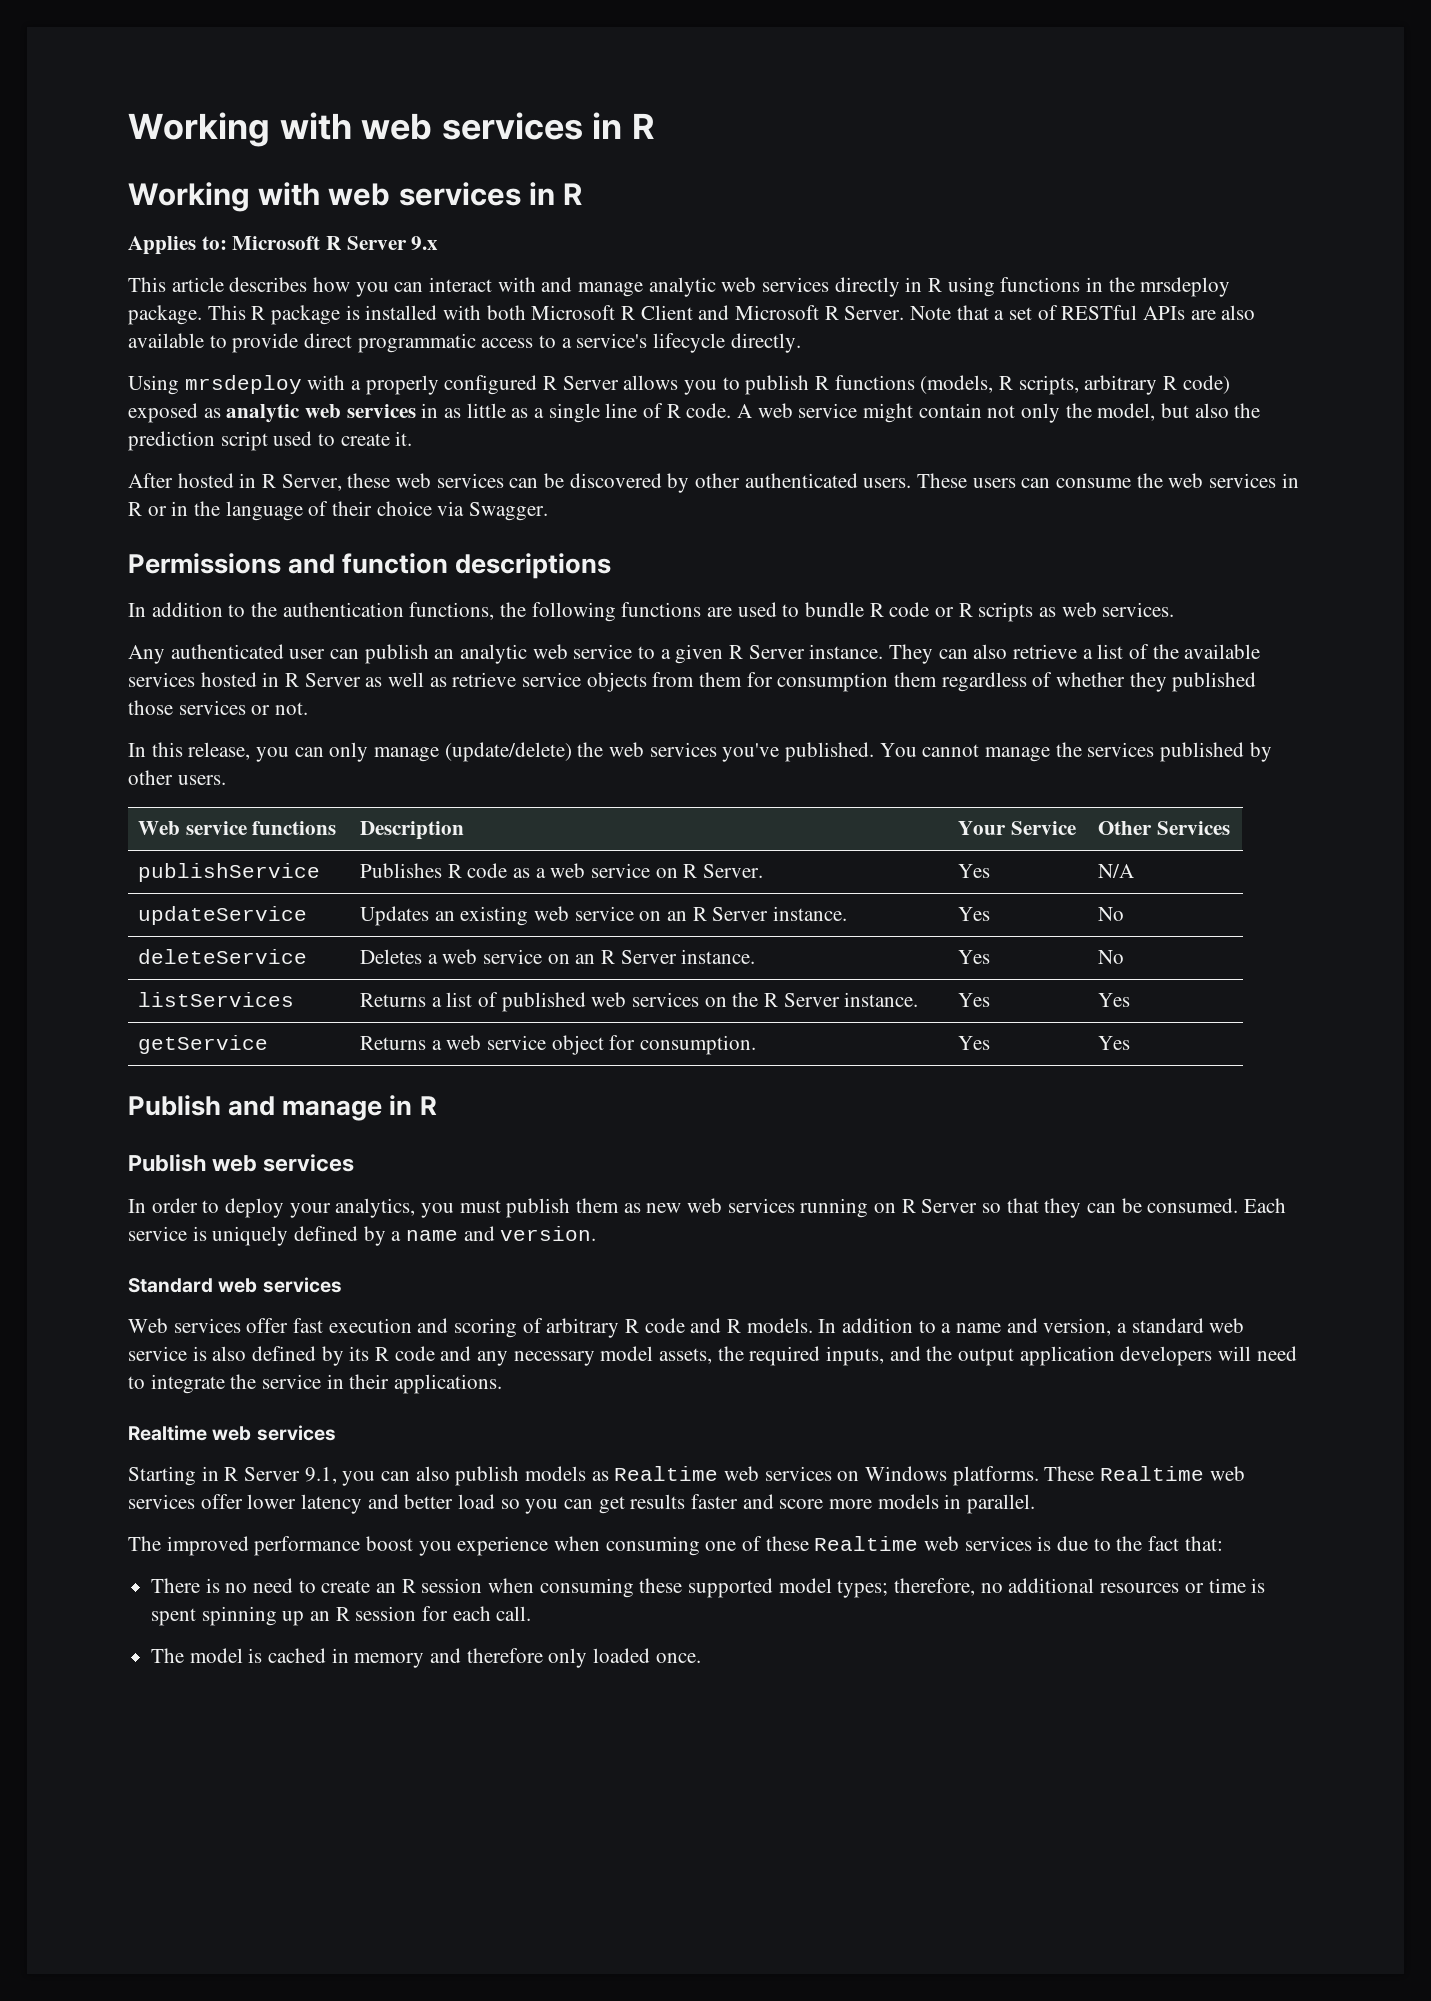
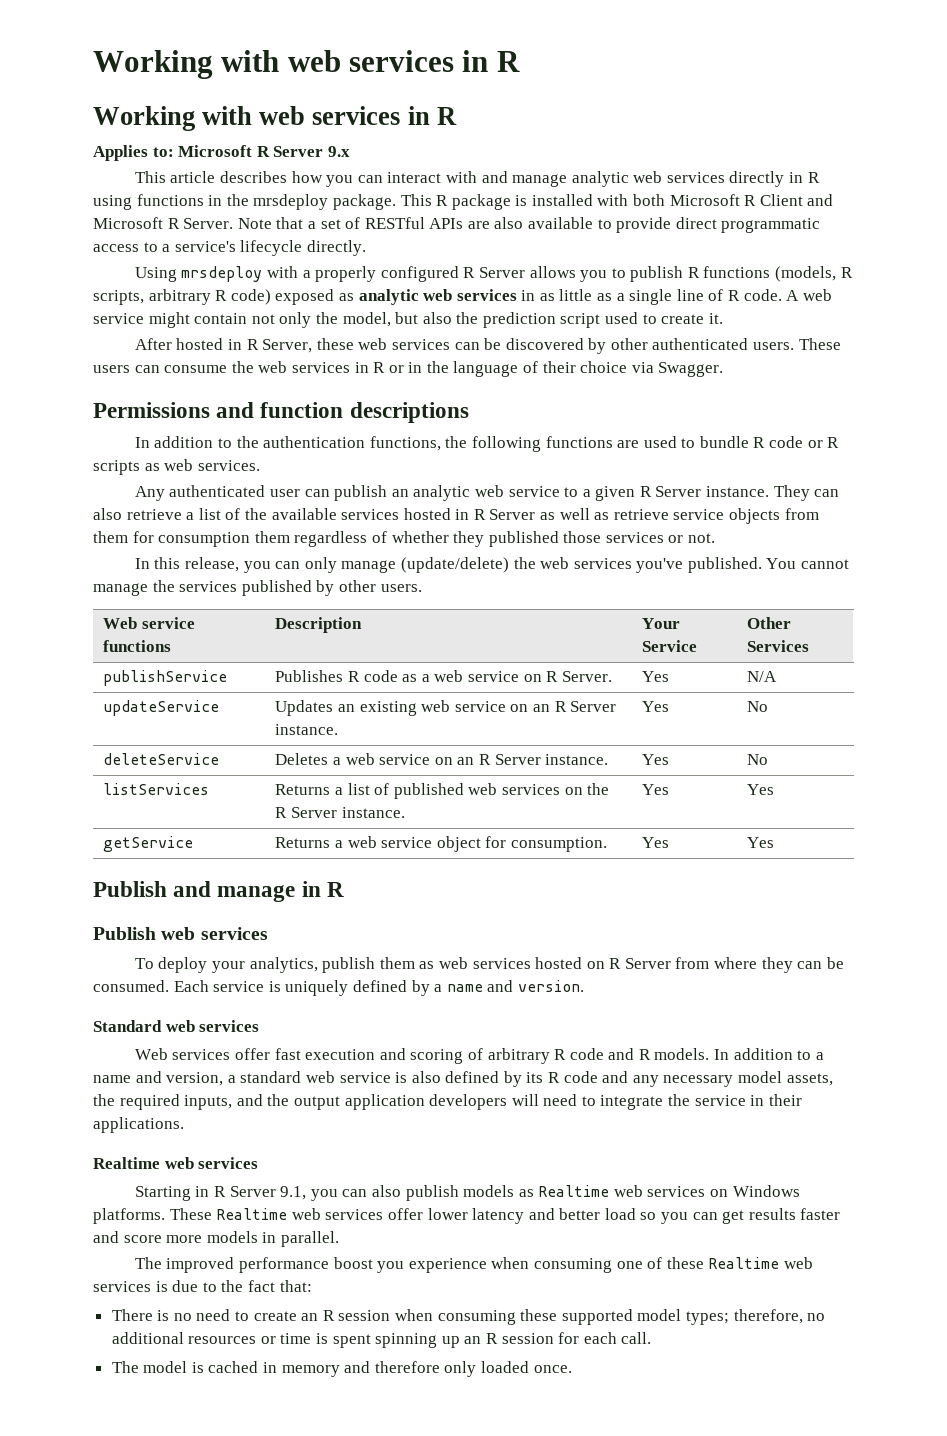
- In order to deploy your analytics, you must publish them as new web services running on R Server so that they can be consumed.
+ To deploy your analytics, publish them as web services hosted on R Server from where they can be consumed.

